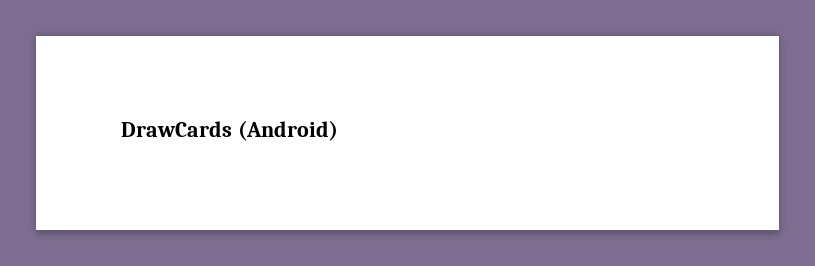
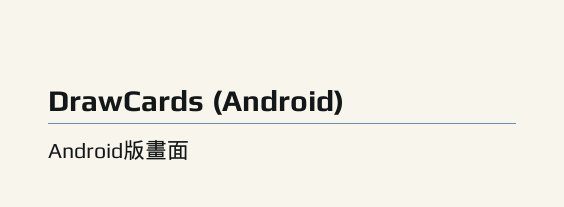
+ Android版畫面

